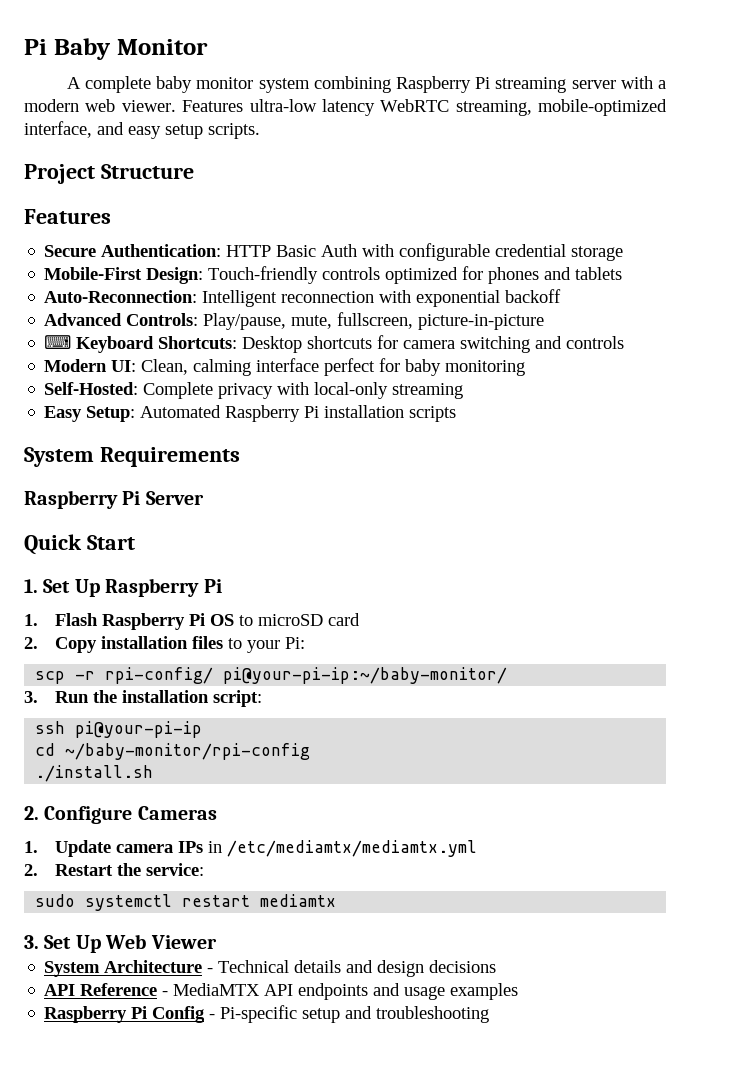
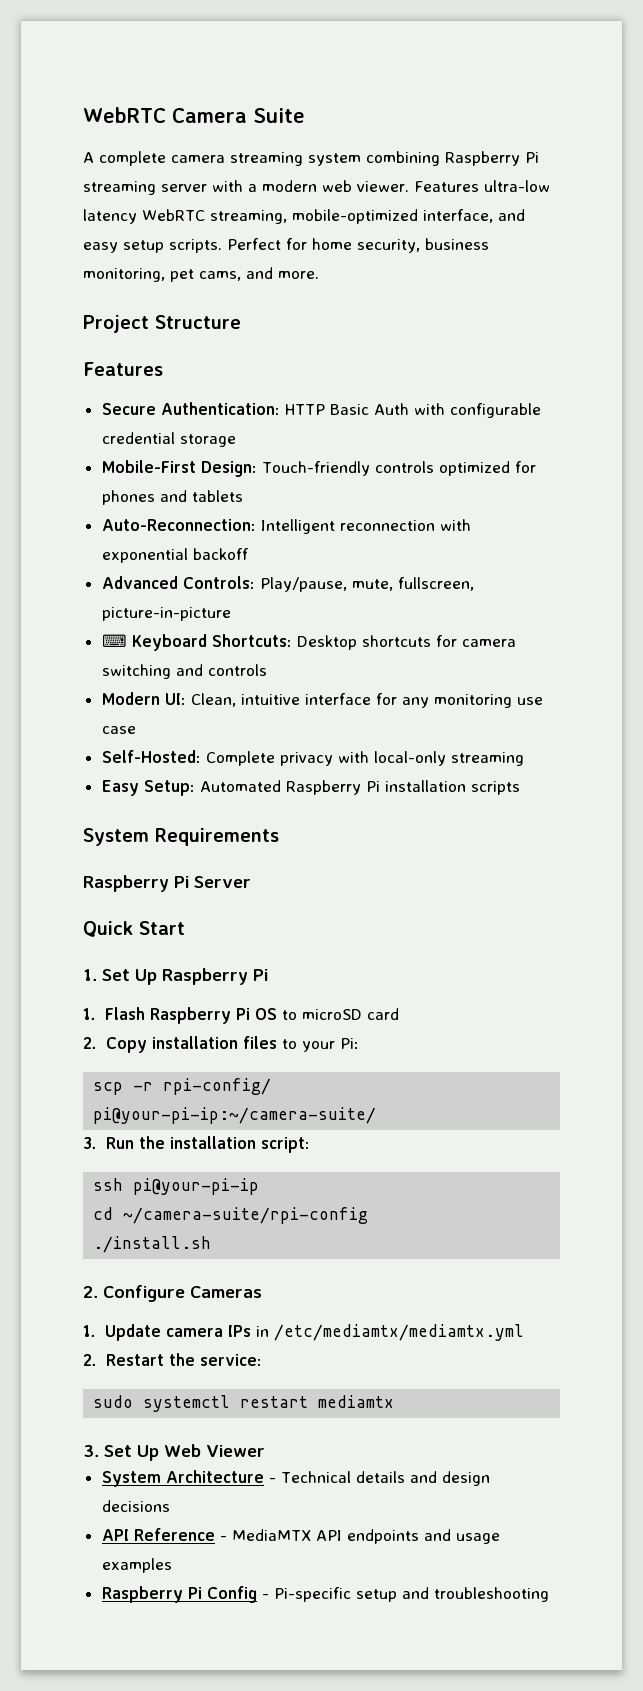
- Pi Baby Monitor
+ WebRTC Camera Suite
- A complete baby monitor system combining Raspberry Pi streaming server with a modern web viewer.
+ A complete camera streaming system combining Raspberry Pi streaming server with a modern web viewer.
+ Perfect for home security, business monitoring, pet cams, and more.
- Modern UI: Clean, calming interface perfect for baby monitoring
+ Modern UI: Clean, intuitive interface for any monitoring use case
- scp -r rpi-config/ pi@your-pi-ip:~/baby-monitor/
+ scp -r rpi-config/ pi@your-pi-ip:~/camera-suite/
- cd ~/baby-monitor/rpi-config
+ cd ~/camera-suite/rpi-config

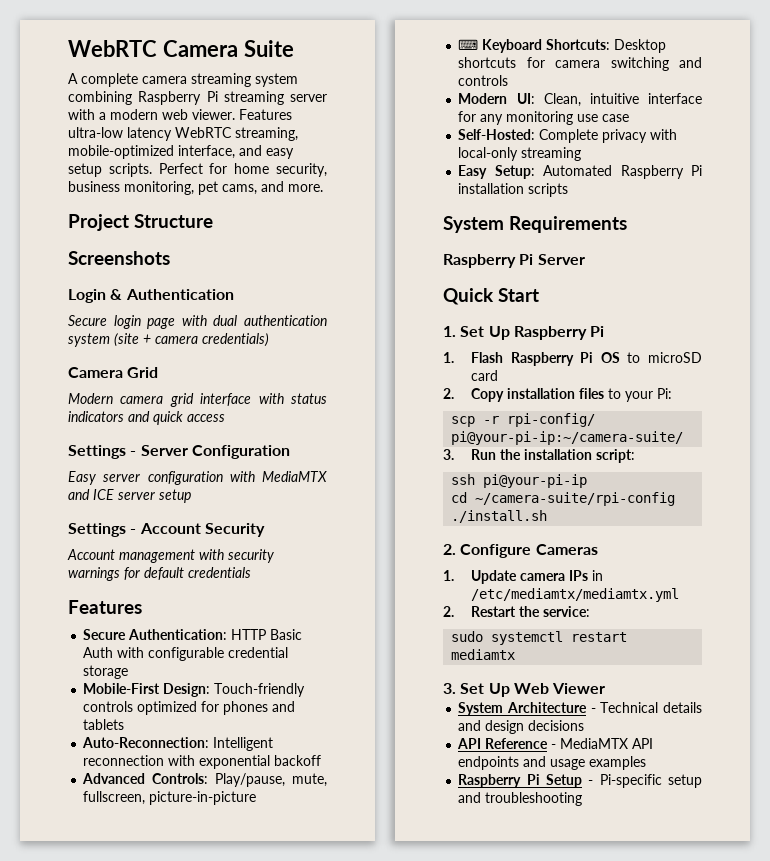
+ Screenshots
+ Login & Authentication
+ Secure login page with dual authentication system (site + camera credentials)
+ Camera Grid
+ Modern camera grid interface with status indicators and quick access
+ Settings - Server Configuration
+ Easy server configuration with MediaMTX and ICE server setup
+ Settings - Account Security
+ Account management with security warnings for default credentials
- Raspberry Pi Config - Pi-specific setup and troubleshooting
+ Raspberry Pi Setup - Pi-specific setup and troubleshooting

